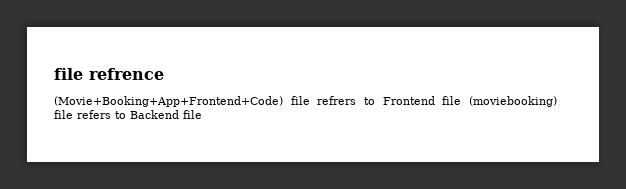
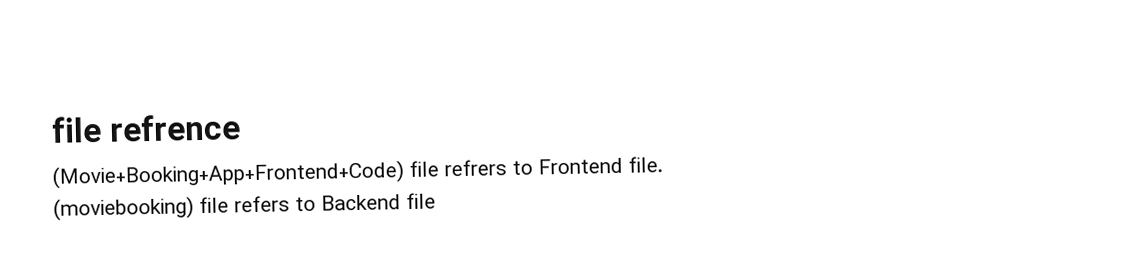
- (Movie+Booking+App+Frontend+Code) file refrers to Frontend file (moviebooking) file refers to Backend file
+ (Movie+Booking+App+Frontend+Code) file refrers to Frontend file.
+ (moviebooking) file refers to Backend file

